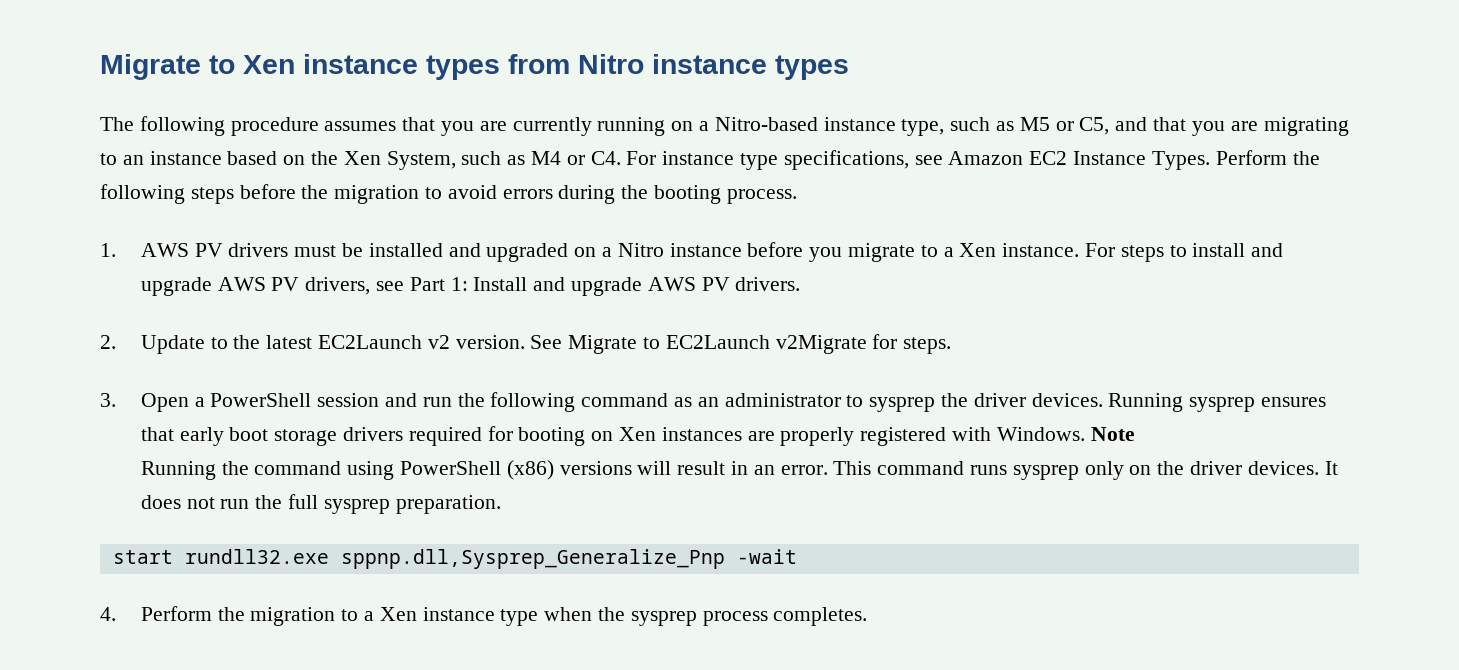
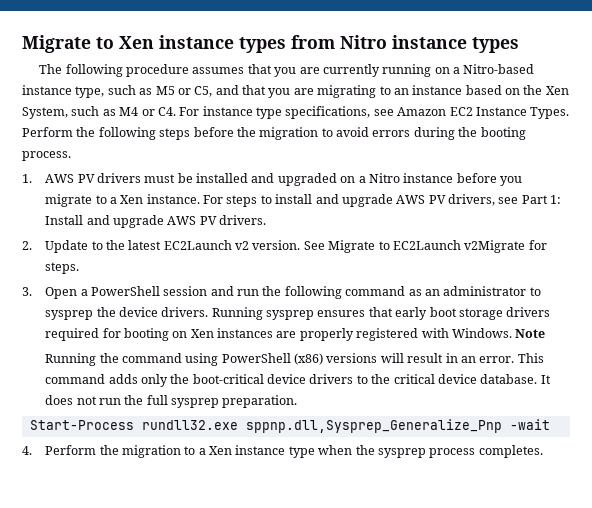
- 3. Open a PowerShell session and run the following command as an administrator to sysprep the driver devices.
+ 3. Open a PowerShell session and run the following command as an administrator to sysprep the device drivers.
- This command runs sysprep only on the driver devices.
+ This command adds only the boot-critical device drivers to the critical device database.
- start rundll32.exe sppnp.dll,Sysprep_Generalize_Pnp -wait
+ Start-Process rundll32.exe sppnp.dll,Sysprep_Generalize_Pnp -wait

